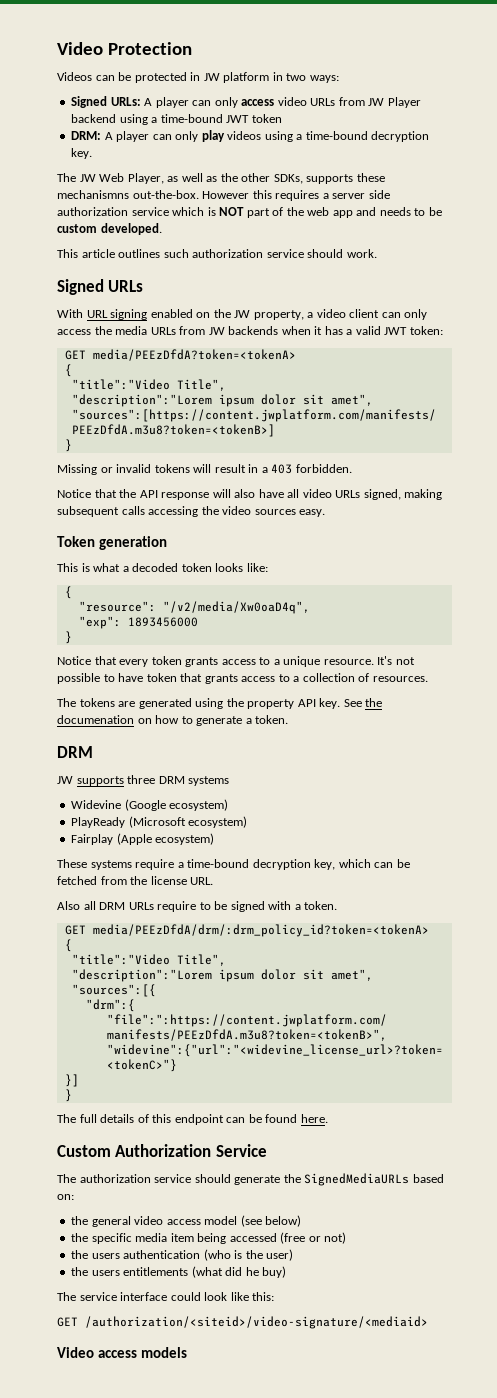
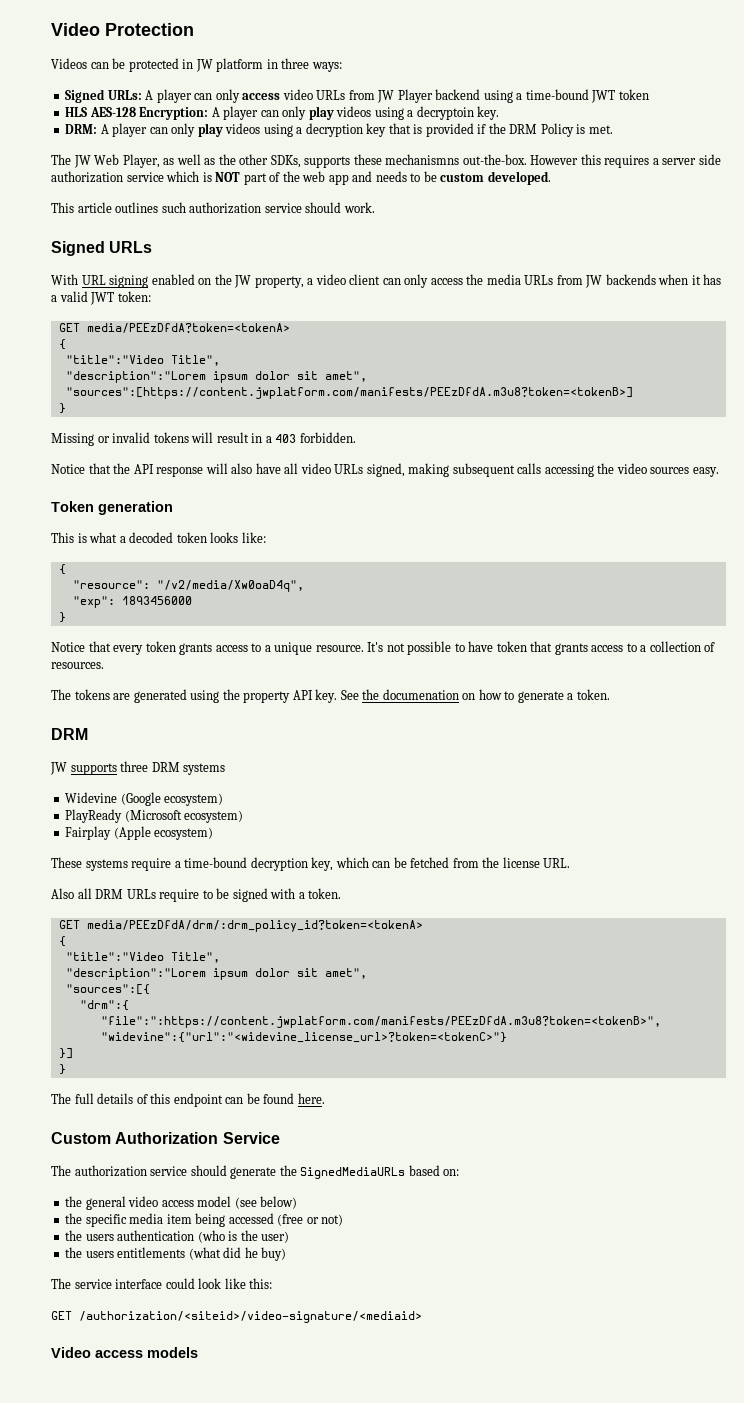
- Videos can be protected in JW platform in two ways:
+ Videos can be protected in JW platform in three ways:
+ HLS AES-128 Encryption: A player can only play videos using a decryptoin key.
- DRM: A player can only play videos using a time-bound decryption key.
+ DRM: A player can only play videos using a decryption key that is provided if the DRM Policy is met.

